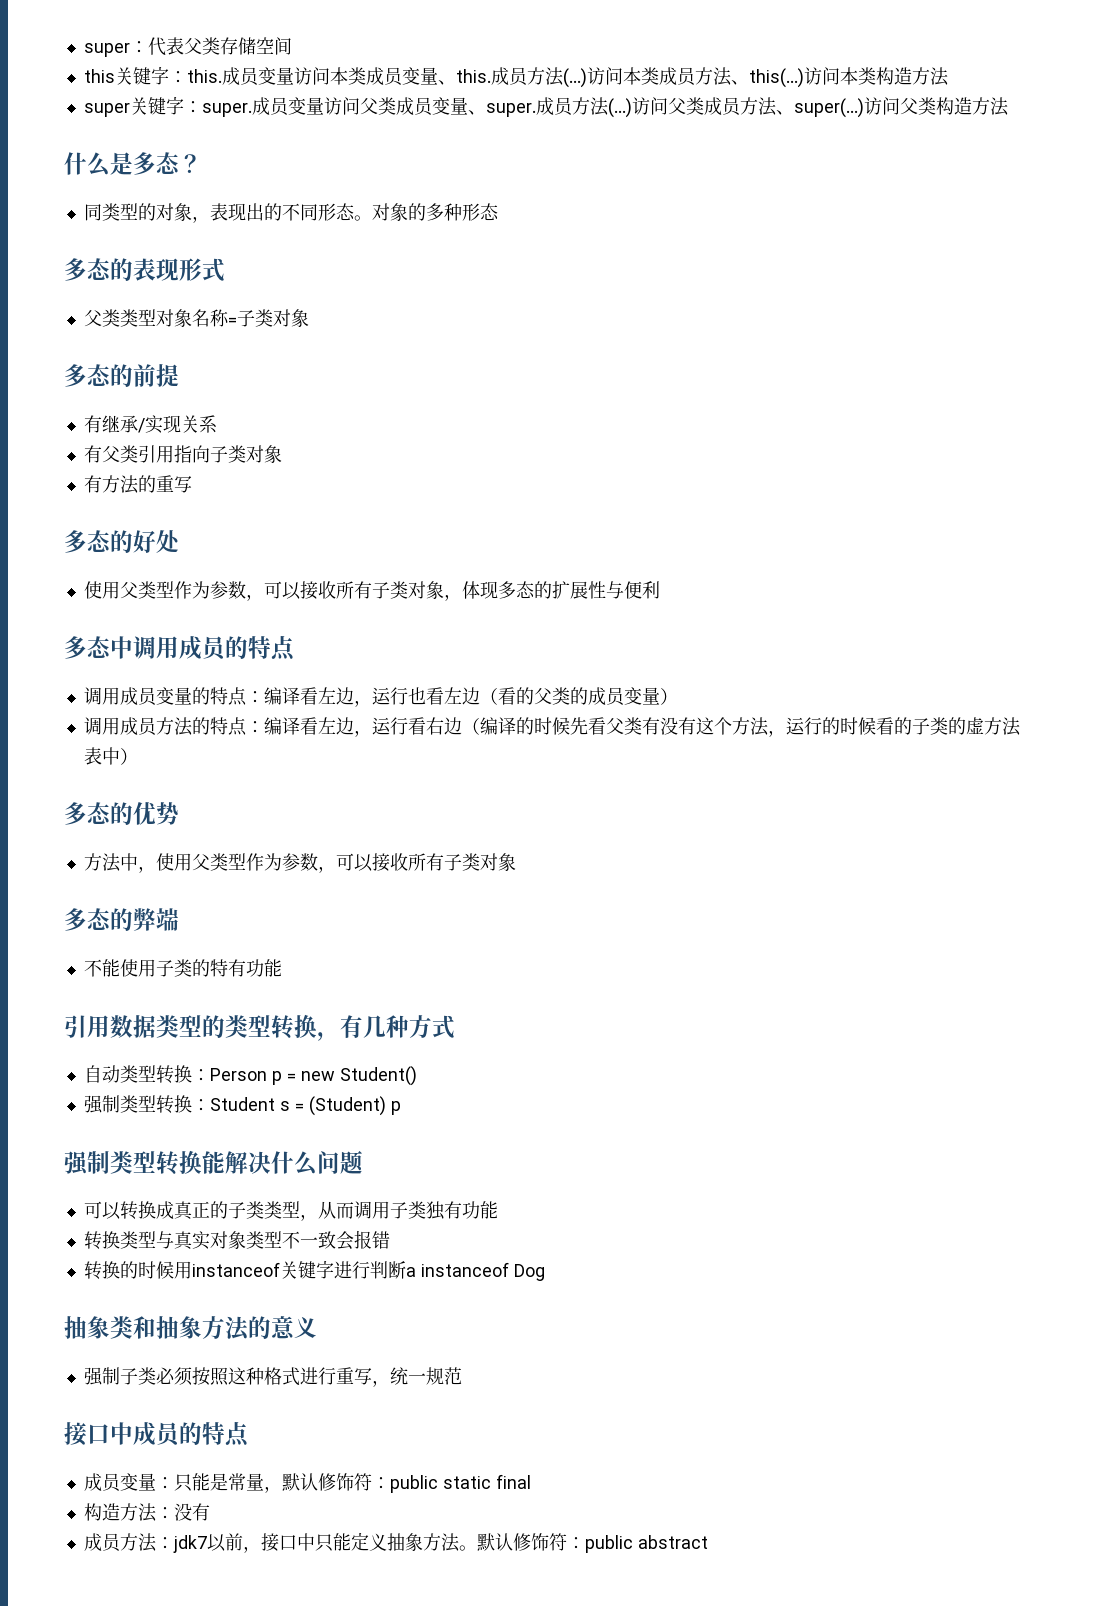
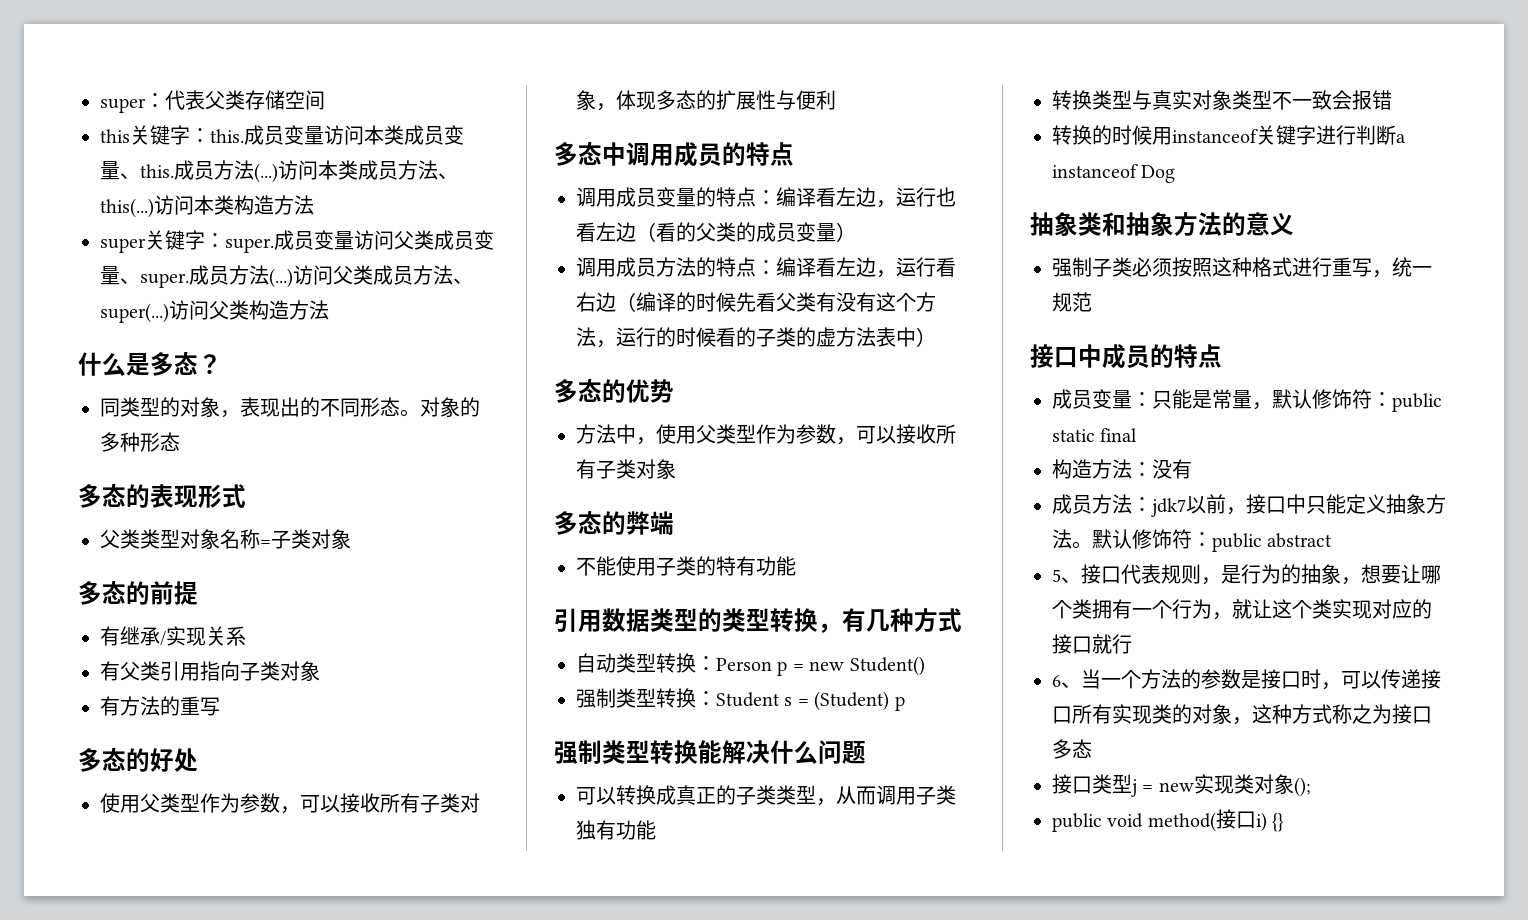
+ 5、接口代表规则，是行为的抽象，想要让哪个类拥有一个行为，就让这个类实现对应的接口就行
+ 6、当一个方法的参数是接口时，可以传递接口所有实现类的对象，这种方式称之为接口多态
+ 接口类型j = new实现类对象();
+ public void method(接口i) {}

